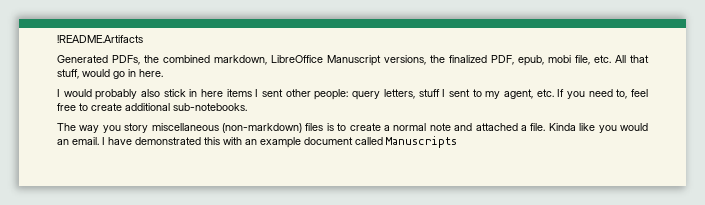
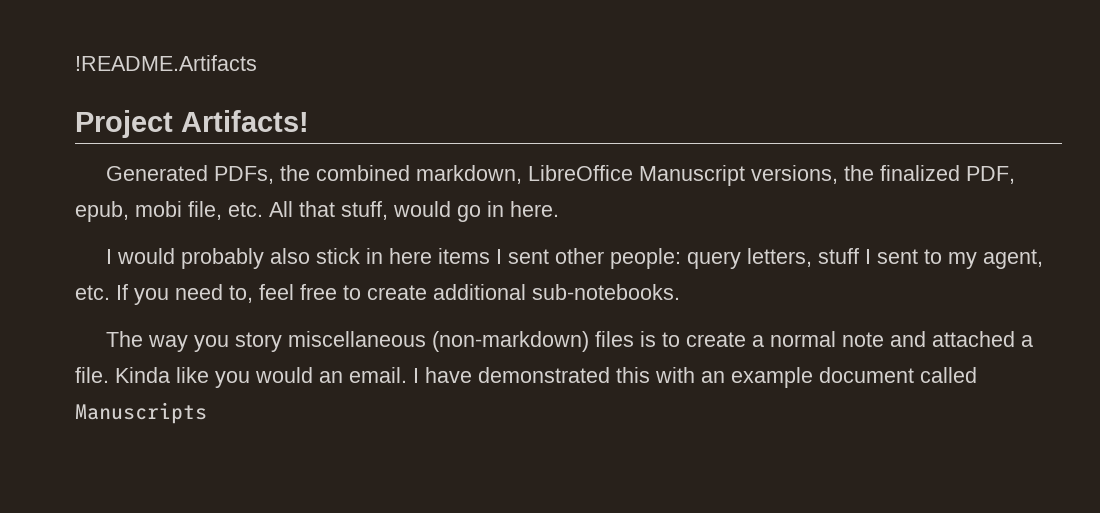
+ Project Artifacts!

